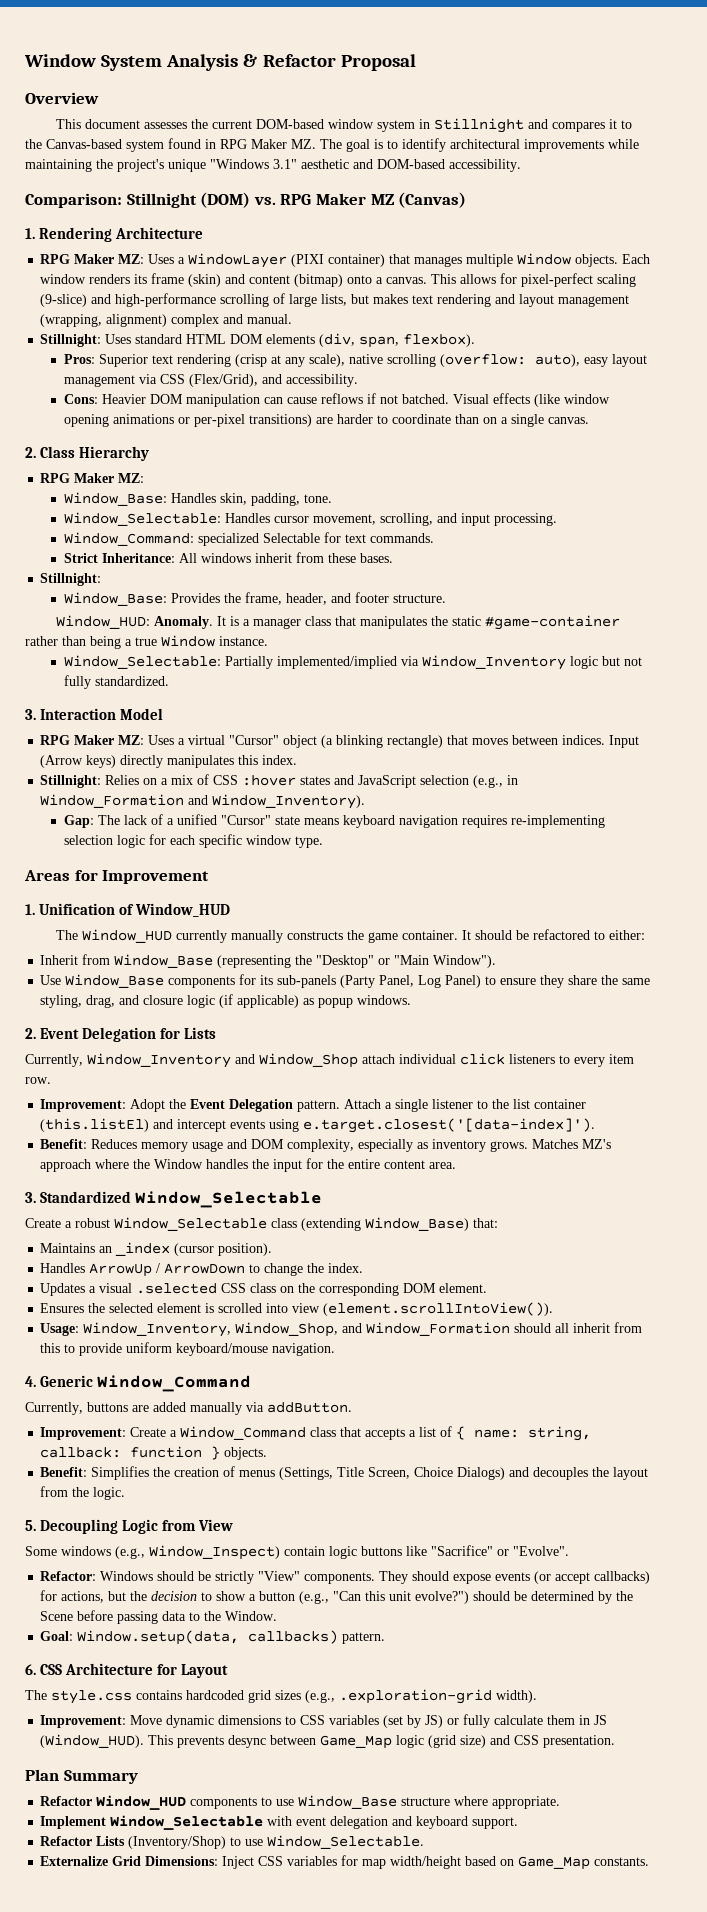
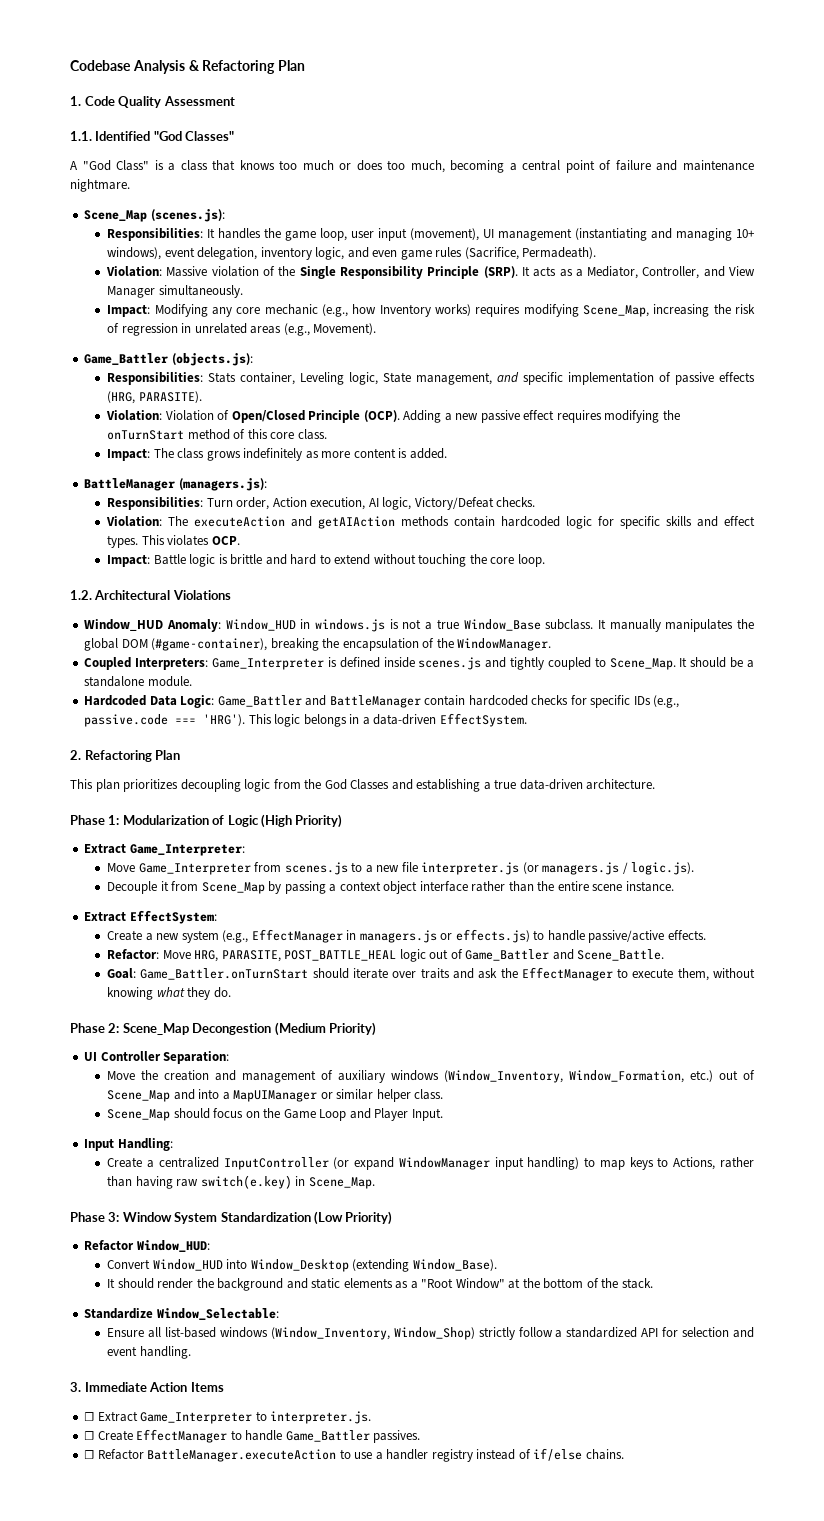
- Window System Analysis & Refactor Proposal
- Overview
- This document assesses the current DOM-based window system in Stillnight and compares it to the Canvas-based system found in RPG Maker MZ. The goal is to identify architectural improvements while maintaining the project's unique "Windows 3.1" aesthetic and DOM-based accessibility.
- Comparison: Stillnight (DOM) vs. RPG Maker MZ (Canvas)
- 1. Rendering Architecture
- RPG Maker MZ: Uses a WindowLayer (PIXI container) that manages multiple Window objects. Each window renders its frame (skin) and content (bitmap) onto a canvas. This allows for pixel-perfect scaling (9-slice) and high-performance scrolling of large lists, but makes text rendering and layout management (wrapping, alignment) complex and manual.
- Stillnight: Uses standard HTML DOM elements (div, span, flexbox).
- Pros: Superior text rendering (crisp at any scale), native scrolling (overflow: auto), easy layout management via CSS (Flex/Grid), and accessibility.
- Cons: Heavier DOM manipulation can cause reflows if not batched. Visual effects (like window opening animations or per-pixel transitions) are harder to coordinate than on a single canvas.
- 2. Class Hierarchy
- RPG Maker MZ:
- Window_Base: Handles skin, padding, tone.
- Window_Selectable: Handles cursor movement, scrolling, and input processing.
- Window_Command: specialized Selectable for text commands.
- Strict Inheritance: All windows inherit from these bases.
- Stillnight:
- Window_Base: Provides the frame, header, and footer structure.
- Window_HUD: Anomaly. It is a manager class that manipulates the static #game-container rather than being a true Window instance.
- Window_Selectable: Partially implemented/implied via Window_Inventory logic but not fully standardized.
- 3. Interaction Model
- RPG Maker MZ: Uses a virtual "Cursor" object (a blinking rectangle) that moves between indices. Input (Arrow keys) directly manipulates this index.
- Stillnight: Relies on a mix of CSS :hover states and JavaScript selection (e.g., in Window_Formation and Window_Inventory).
- Gap: The lack of a unified "Cursor" state means keyboard navigation requires re-implementing selection logic for each specific window type.
- Areas for Improvement
- 1. Unification of Window_HUD
- The Window_HUD currently manually constructs the game container. It should be refactored to either:
- Inherit from Window_Base (representing the "Desktop" or "Main Window").
- Use Window_Base components for its sub-panels (Party Panel, Log Panel) to ensure they share the same styling, drag, and closure logic (if applicable) as popup windows.
- 2. Event Delegation for Lists
- Currently, Window_Inventory and Window_Shop attach individual click listeners to every item row.
- Improvement: Adopt the Event Delegation pattern. Attach a single listener to the list container (this.listEl) and intercept events using e.target.closest('[data-index]').
- Benefit: Reduces memory usage and DOM complexity, especially as inventory grows. Matches MZ's approach where the Window handles the input for the entire content area.
- 3. Standardized Window_Selectable
- Create a robust Window_Selectable class (extending Window_Base) that:
- Maintains an _index (cursor position).
- Handles ArrowUp / ArrowDown to change the index.
- Updates a visual .selected CSS class on the corresponding DOM element.
- Ensures the selected element is scrolled into view (element.scrollIntoView()).
- Usage: Window_Inventory, Window_Shop, and Window_Formation should all inherit from this to provide uniform keyboard/mouse navigation.
- 4. Generic Window_Command
- Currently, buttons are added manually via addButton.
- Improvement: Create a Window_Command class that accepts a list of { name: string, callback: function } objects.
- Benefit: Simplifies the creation of menus (Settings, Title Screen, Choice Dialogs) and decouples the layout from the logic.
- 5. Decoupling Logic from View
- Some windows (e.g., Window_Inspect) contain logic buttons like "Sacrifice" or "Evolve".
- Refactor: Windows should be strictly "View" components. They should expose events (or accept callbacks) for actions, but the decision to show a button (e.g., "Can this unit evolve?") should be determined by the Scene before passing data to the Window.
- Goal: Window.setup(data, callbacks) pattern.
- 6. CSS Architecture for Layout
- The style.css contains hardcoded grid sizes (e.g., .exploration-grid width).
- Improvement: Move dynamic dimensions to CSS variables (set by JS) or fully calculate them in JS (Window_HUD). This prevents desync between Game_Map logic (grid size) and CSS presentation.
- Plan Summary
- Refactor Window_HUD components to use Window_Base structure where appropriate.
- Implement Window_Selectable with event delegation and keyboard support.
- Refactor Lists (Inventory/Shop) to use Window_Selectable.
- Externalize Grid Dimensions: Inject CSS variables for map width/height based on Game_Map constants.
+ Codebase Analysis & Refactoring Plan
+ 1. Code Quality Assessment
+ 1.1. Identified "God Classes"
+ A "God Class" is a class that knows too much or does too much, becoming a central point of failure and maintenance nightmare.
+ Scene_Map (scenes.js):
+ Responsibilities: It handles the game loop, user input (movement), UI management (instantiating and managing 10+ windows), event delegation, inventory logic, and even game rules (Sacrifice, Permadeath).
+ Violation: Massive violation of the Single Responsibility Principle (SRP). It acts as a Mediator, Controller, and View Manager simultaneously.
+ Impact: Modifying any core mechanic (e.g., how Inventory works) requires modifying Scene_Map, increasing the risk of regression in unrelated areas (e.g., Movement).
+ Game_Battler (objects.js):
+ Responsibilities: Stats container, Leveling logic, State management, and specific implementation of passive effects (HRG, PARASITE).
+ Violation: Violation of Open/Closed Principle (OCP). Adding a new passive effect requires modifying the onTurnStart method of this core class.
+ Impact: The class grows indefinitely as more content is added.
+ BattleManager (managers.js):
+ Responsibilities: Turn order, Action execution, AI logic, Victory/Defeat checks.
+ Violation: The executeAction and getAIAction methods contain hardcoded logic for specific skills and effect types. This violates OCP.
+ Impact: Battle logic is brittle and hard to extend without touching the core loop.
+ 1.2. Architectural Violations
+ Window_HUD Anomaly: Window_HUD in windows.js is not a true Window_Base subclass. It manually manipulates the global DOM (#game-container), breaking the encapsulation of the WindowManager.
+ Coupled Interpreters: Game_Interpreter is defined inside scenes.js and tightly coupled to Scene_Map. It should be a standalone module.
+ Hardcoded Data Logic: Game_Battler and BattleManager contain hardcoded checks for specific IDs (e.g., passive.code === 'HRG'). This logic belongs in a data-driven EffectSystem.
+ 2. Refactoring Plan
+ This plan prioritizes decoupling logic from the God Classes and establishing a true data-driven architecture.
+ Phase 1: Modularization of Logic (High Priority)
+ Extract Game_Interpreter:
+ Move Game_Interpreter from scenes.js to a new file interpreter.js (or managers.js / logic.js).
+ Decouple it from Scene_Map by passing a context object interface rather than the entire scene instance.
+ Extract EffectSystem:
+ Create a new system (e.g., EffectManager in managers.js or effects.js) to handle passive/active effects.
+ Refactor: Move HRG, PARASITE, POST_BATTLE_HEAL logic out of Game_Battler and Scene_Battle.
+ Goal: Game_Battler.onTurnStart should iterate over traits and ask the EffectManager to execute them, without knowing what they do.
+ Phase 2: Scene_Map Decongestion (Medium Priority)
+ UI Controller Separation:
+ Move the creation and management of auxiliary windows (Window_Inventory, Window_Formation, etc.) out of Scene_Map and into a MapUIManager or similar helper class.
+ Scene_Map should focus on the Game Loop and Player Input.
+ Input Handling:
+ Create a centralized InputController (or expand WindowManager input handling) to map keys to Actions, rather than having raw switch(e.key) in Scene_Map.
+ Phase 3: Window System Standardization (Low Priority)
+ Refactor Window_HUD:
+ Convert Window_HUD into Window_Desktop (extending Window_Base).
+ It should render the background and static elements as a "Root Window" at the bottom of the stack.
+ Standardize Window_Selectable:
+ Ensure all list-based windows (Window_Inventory, Window_Shop) strictly follow a standardized API for selection and event handling.
+ 3. Immediate Action Items
+ ☐ Extract Game_Interpreter to interpreter.js.
+ ☐ Create EffectManager to handle Game_Battler passives.
+ ☐ Refactor BattleManager.executeAction to use a handler registry instead of if/else chains.

